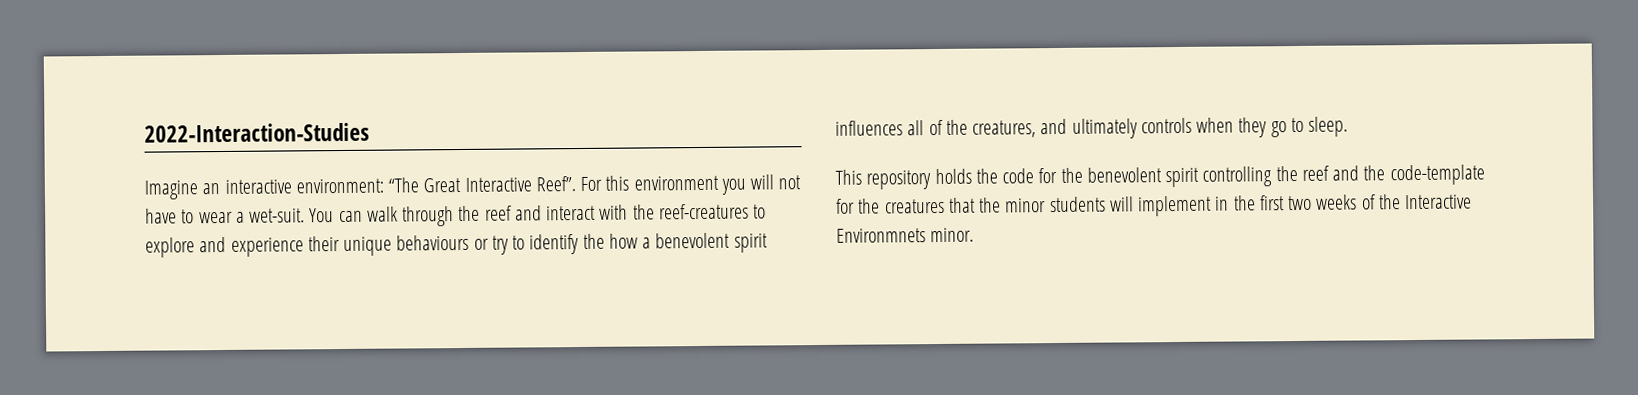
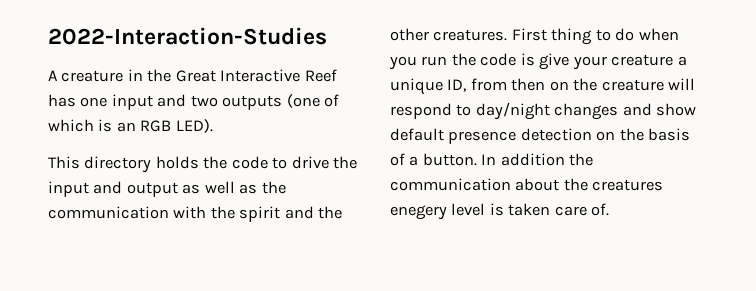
- Imagine an interactive environment: “The Great Interactive Reef”. For this environment you will not have to wear a wet-suit. You can walk through the reef and interact with the reef-creatures to explore and experience their unique behaviours or try to identify the how a benevolent spirit influences all of the creatures, and ultimately controls when they go to sleep.
+ A creature in the Great Interactive Reef has one input and two outputs (one of which is an RGB LED).
- This repository holds the code for the benevolent spirit controlling the reef and the code-template for the creatures that the minor students will implement in the first two weeks of the Interactive Environmnets minor.
+ This directory holds the code to drive the input and output as well as the communication with the spirit and the other creatures. First thing to do when you run the code is give your creature a unique ID, from then on the creature will respond to day/night changes and show default presence detection on the basis of a button. In addition the communication about the creatures enegery level is taken care of.

